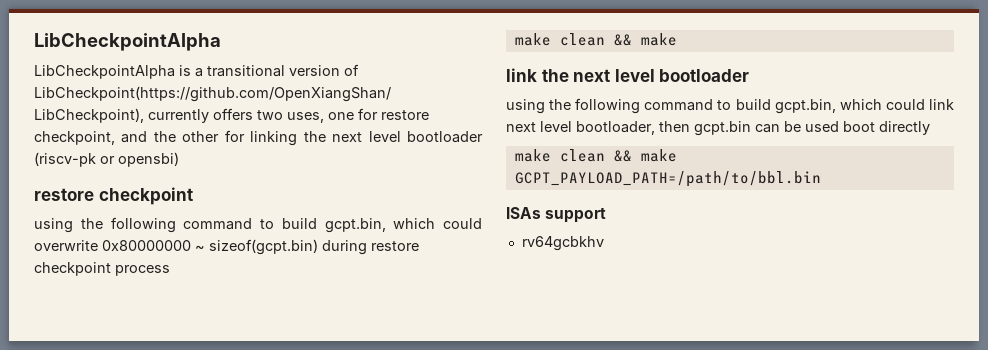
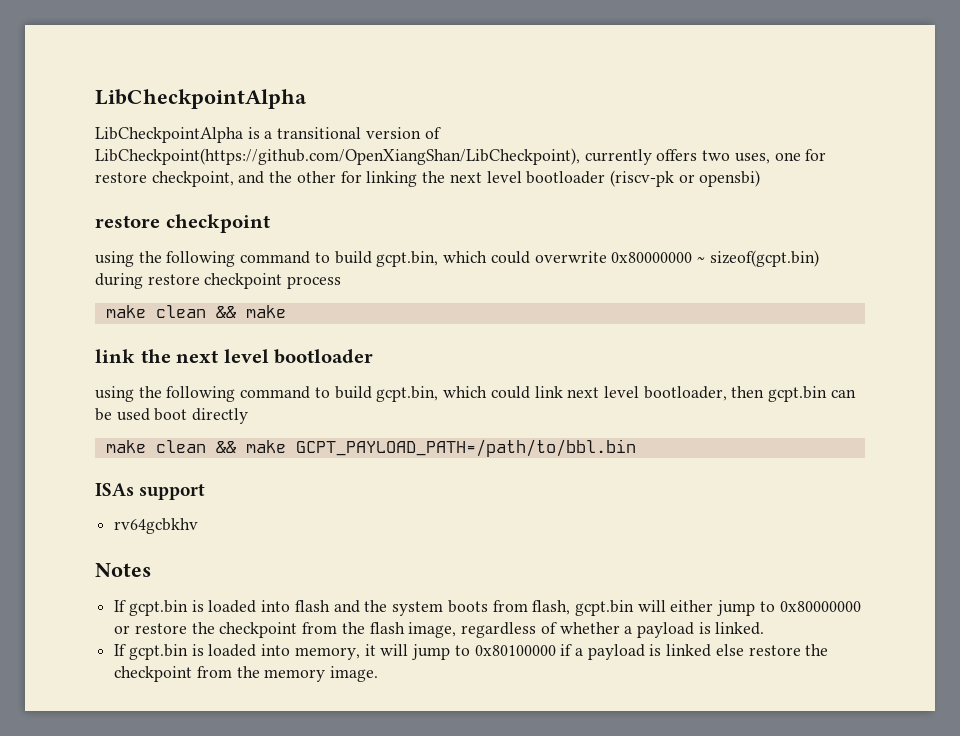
+ Notes
+ If gcpt.bin is loaded into flash and the system boots from flash, gcpt.bin will either jump to 0x80000000 or restore the checkpoint from the flash image, regardless of whether a payload is linked.
+ If gcpt.bin is loaded into memory, it will jump to 0x80100000 if a payload is linked else restore the checkpoint from the memory image.

